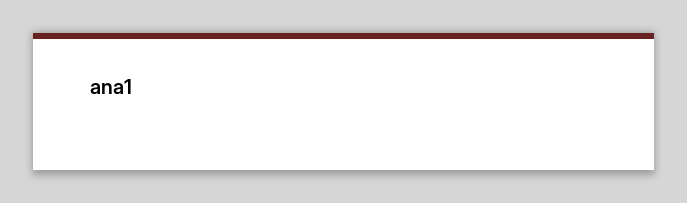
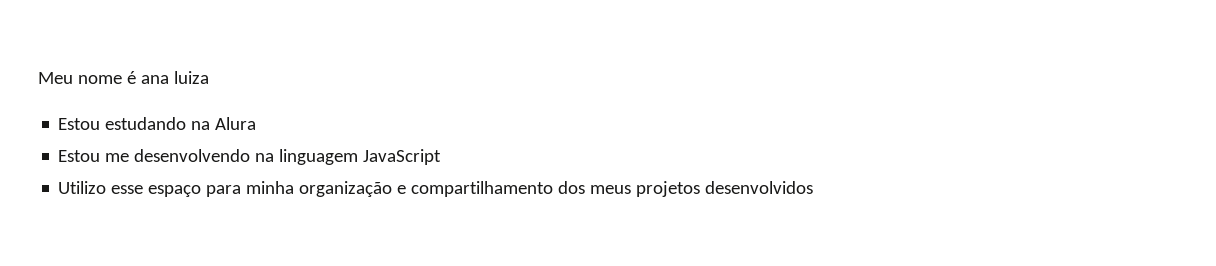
- ana1
+ Meu nome é ana luiza
+ Estou estudando na Alura
+ Estou me desenvolvendo na linguagem JavaScript
+ Utilizo esse espaço para minha organização e compartilhamento dos meus projetos desenvolvidos

